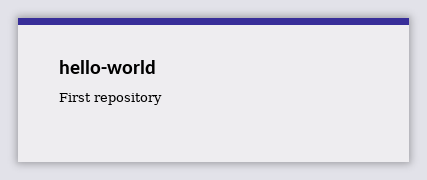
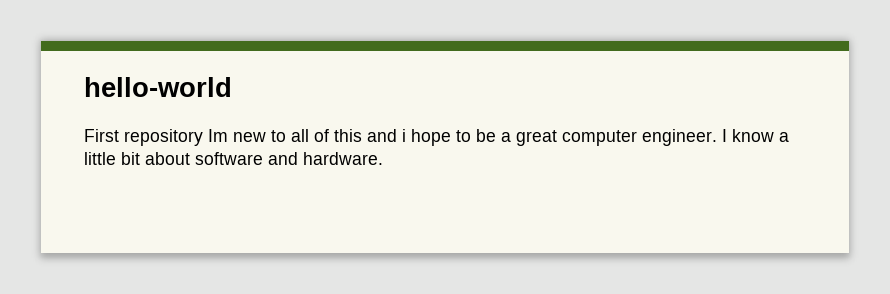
- First repository
+ First repository Im new to all of this and i hope to be a great computer engineer. I know a little bit about software and hardware.

